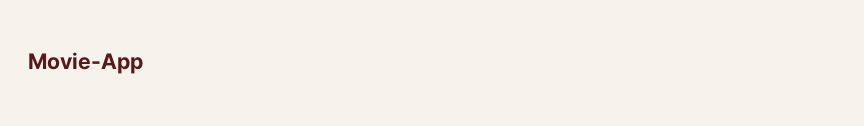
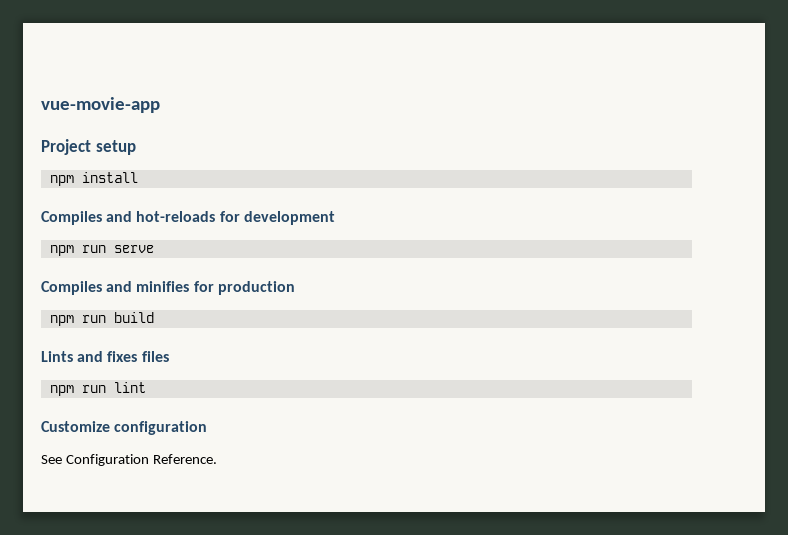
- Movie-App
+ vue-movie-app
+ Project setup
+ npm install
+ Compiles and hot-reloads for development
+ npm run serve
+ Compiles and minifies for production
+ npm run build
+ Lints and fixes files
+ npm run lint
+ Customize configuration
+ See Configuration Reference.

